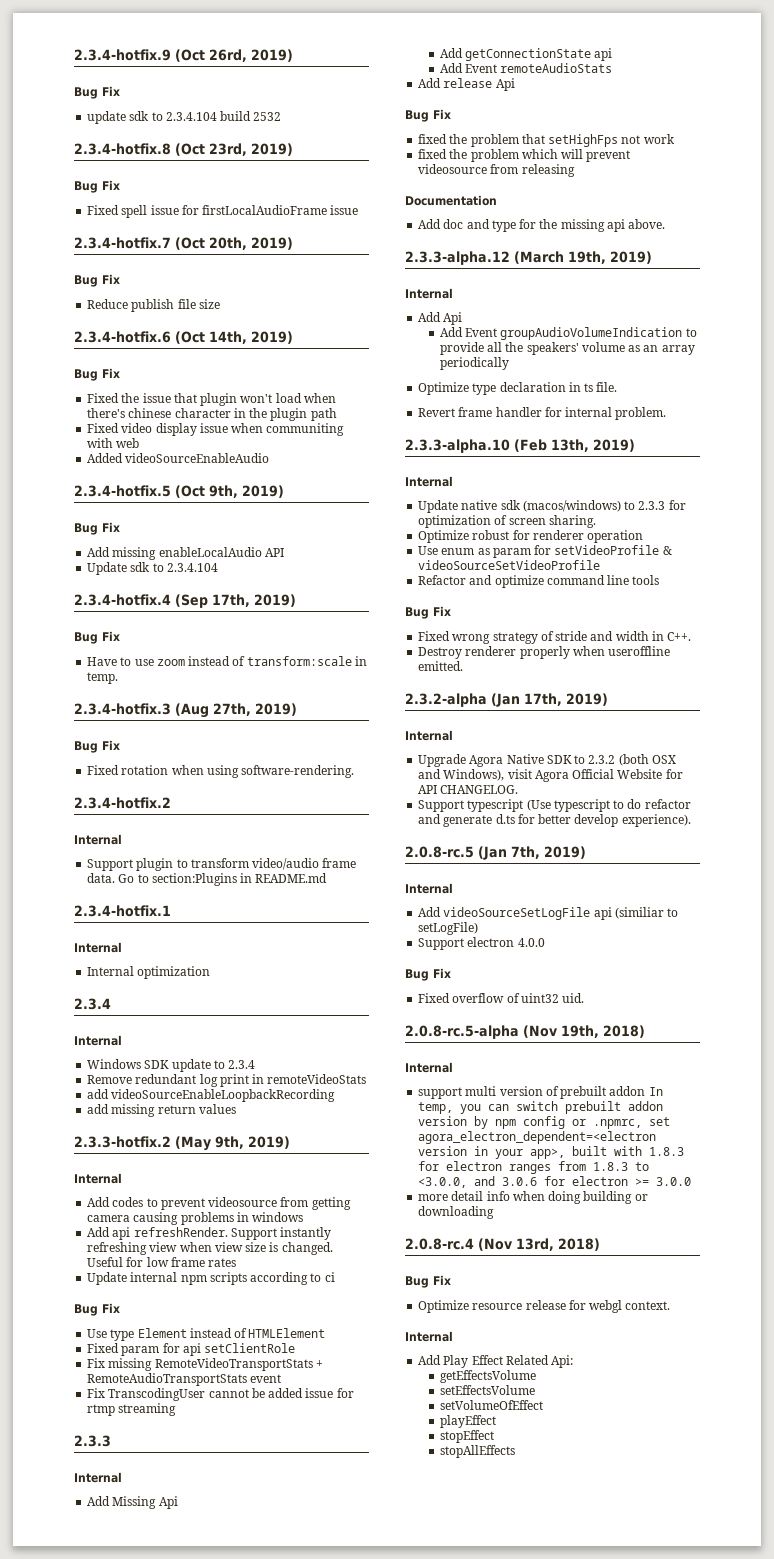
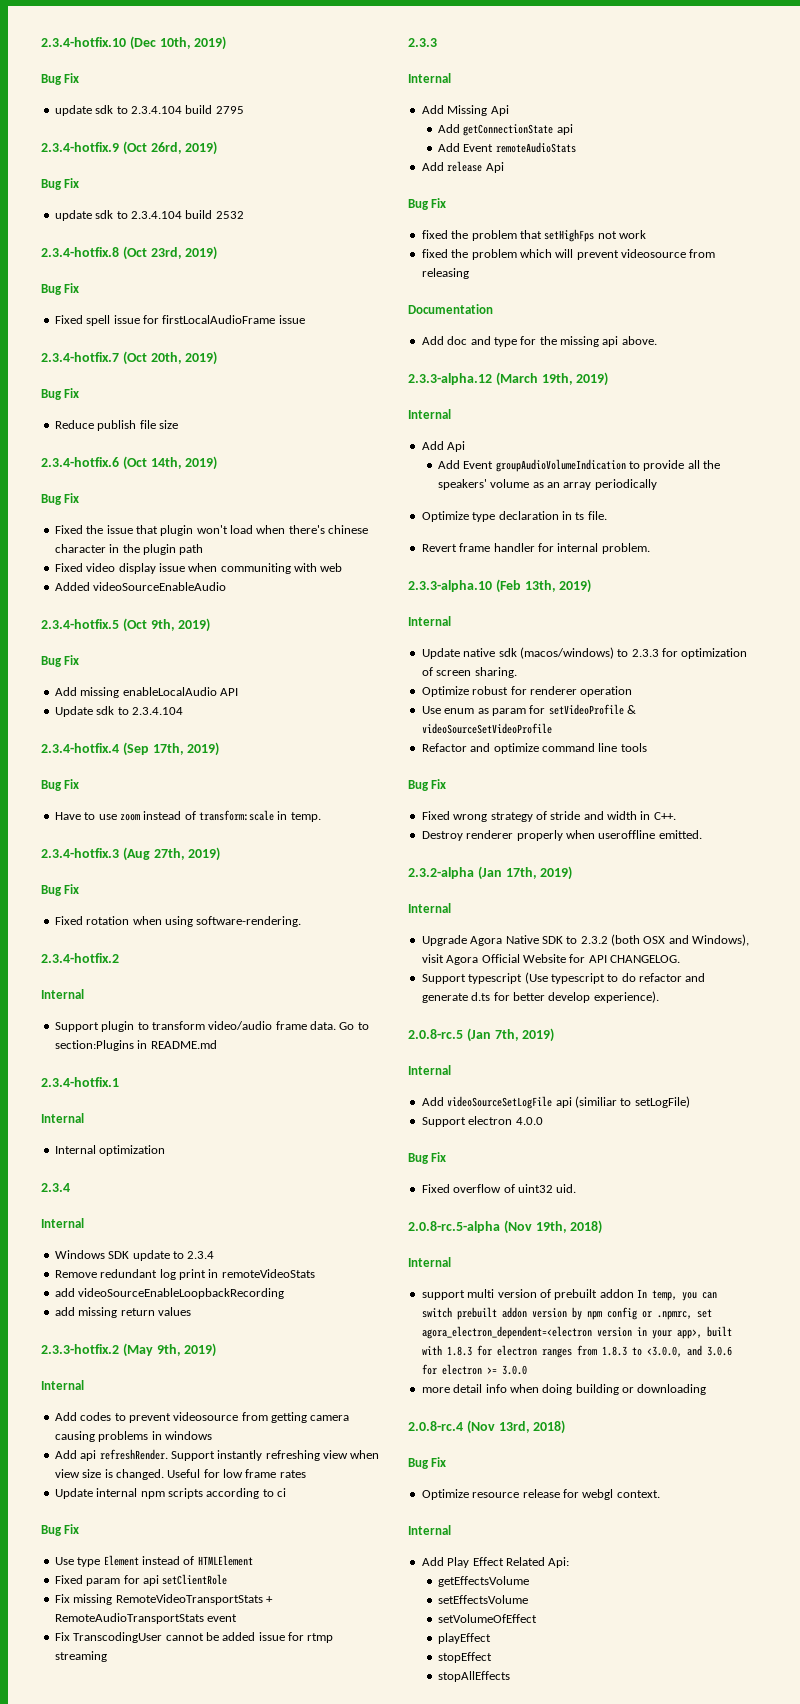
+ 2.3.4-hotfix.10 (Dec 10th, 2019)
+ Bug Fix
+ update sdk to 2.3.4.104 build 2795

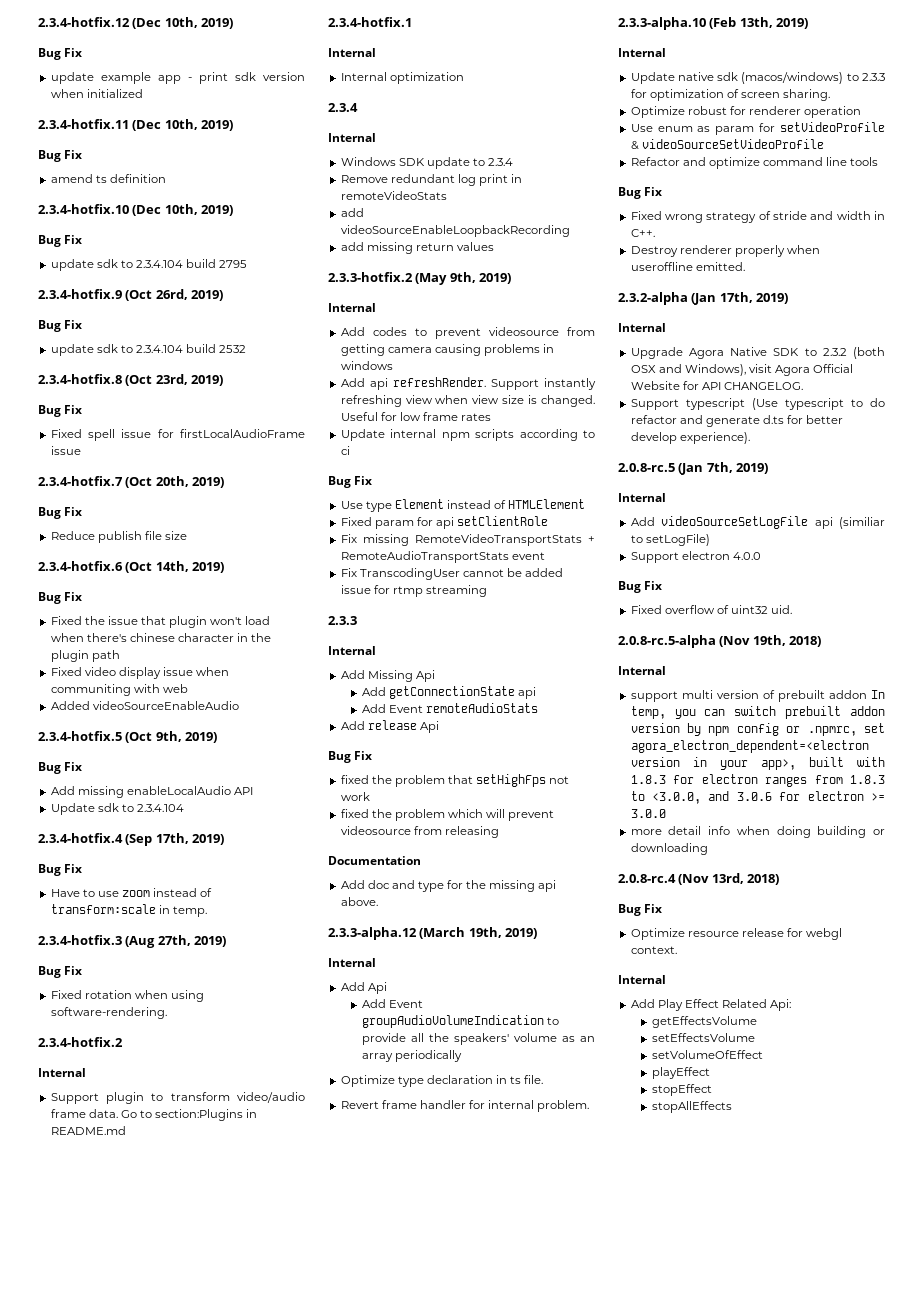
+ 2.3.4-hotfix.12 (Dec 10th, 2019)
+ Bug Fix
+ update example app - print sdk version when initialized
+ 2.3.4-hotfix.11 (Dec 10th, 2019)
+ Bug Fix
+ amend ts definition

